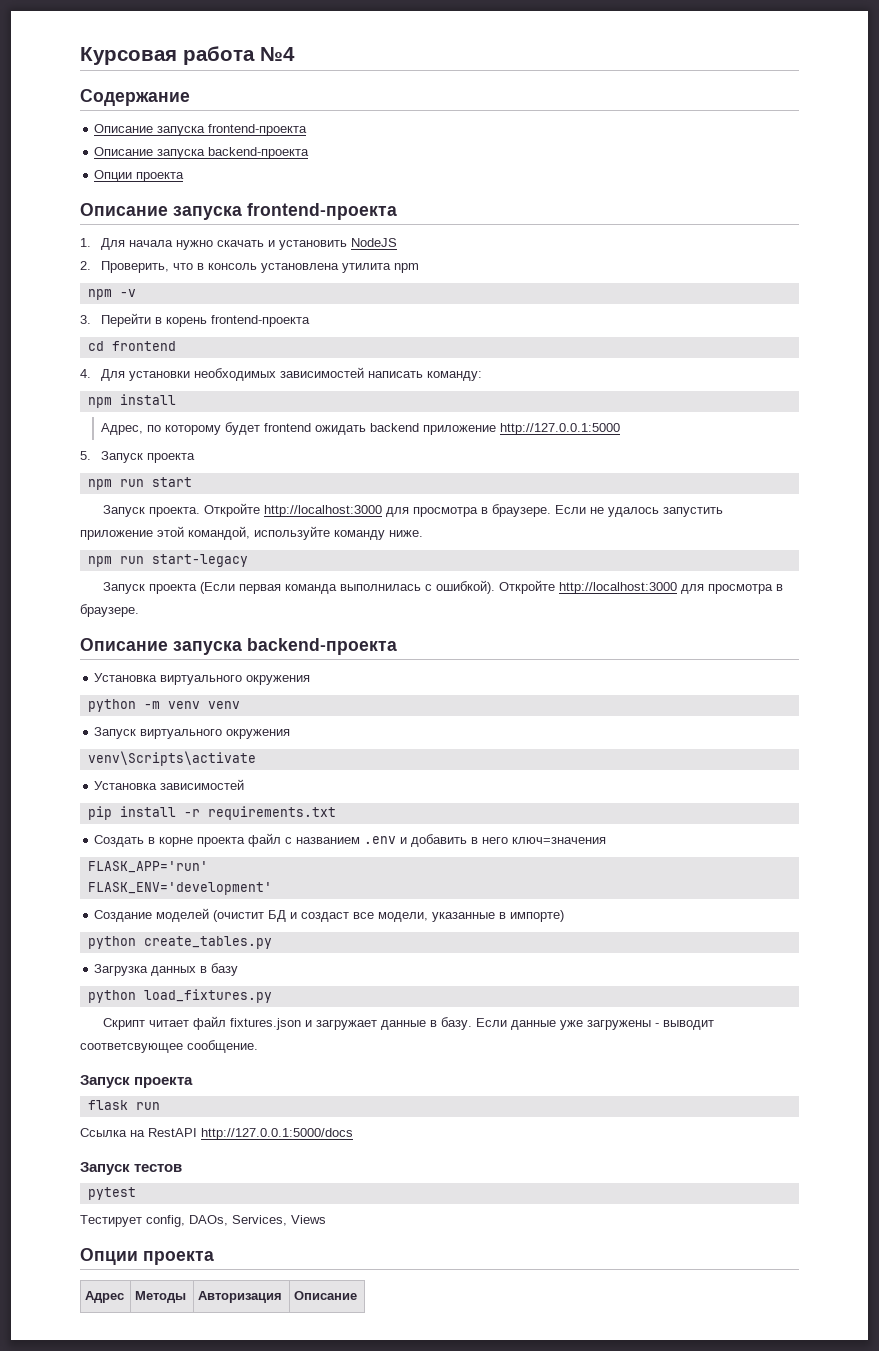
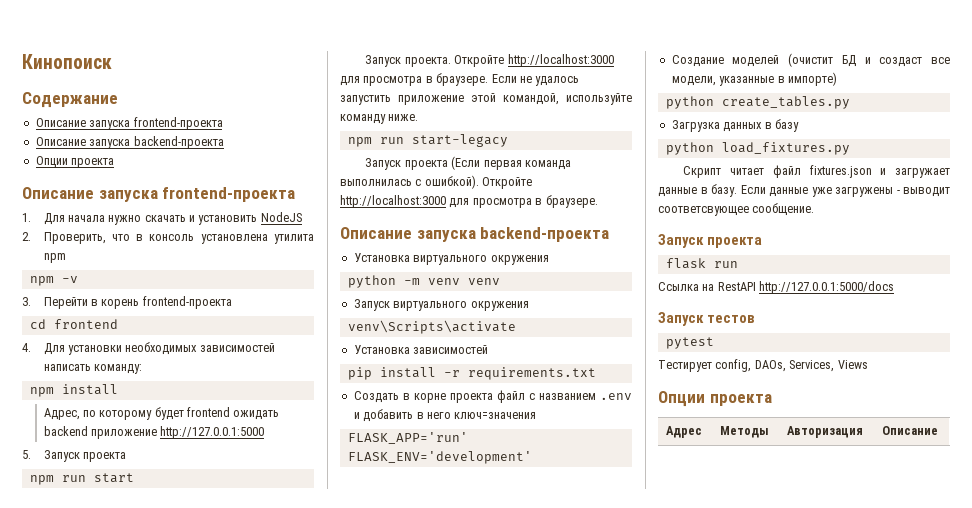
- Курсовая работа №4
+ Кинопоиск

